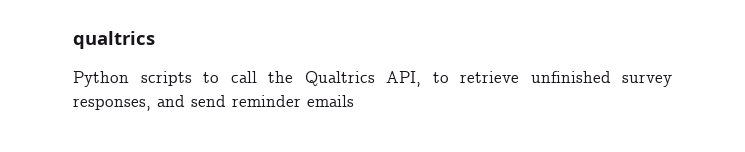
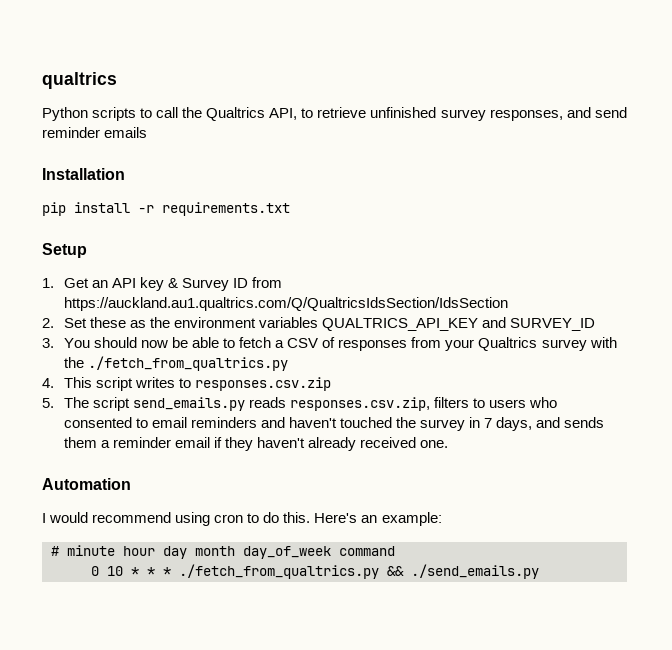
+ Installation
+ pip install -r requirements.txt
+ Setup
+ 1. Get an API key & Survey ID from https://auckland.au1.qualtrics.com/Q/QualtricsIdsSection/IdsSection
+ 2. Set these as the environment variables QUALTRICS_API_KEY and SURVEY_ID
+ 3. You should now be able to fetch a CSV of responses from your Qualtrics survey with the ./fetch_from_qualtrics.py
+ 4. This script writes to responses.csv.zip
+ 5. The script send_emails.py reads responses.csv.zip, filters to users who consented to email reminders and haven't touched the survey in 7 days, and sends them a reminder email if they haven't already received one.
+ Automation
+ I would recommend using cron to do this. Here's an example:
+ # minute hour day month day_of_week command
+ 0 10 * * * ./fetch_from_qualtrics.py && ./send_emails.py

